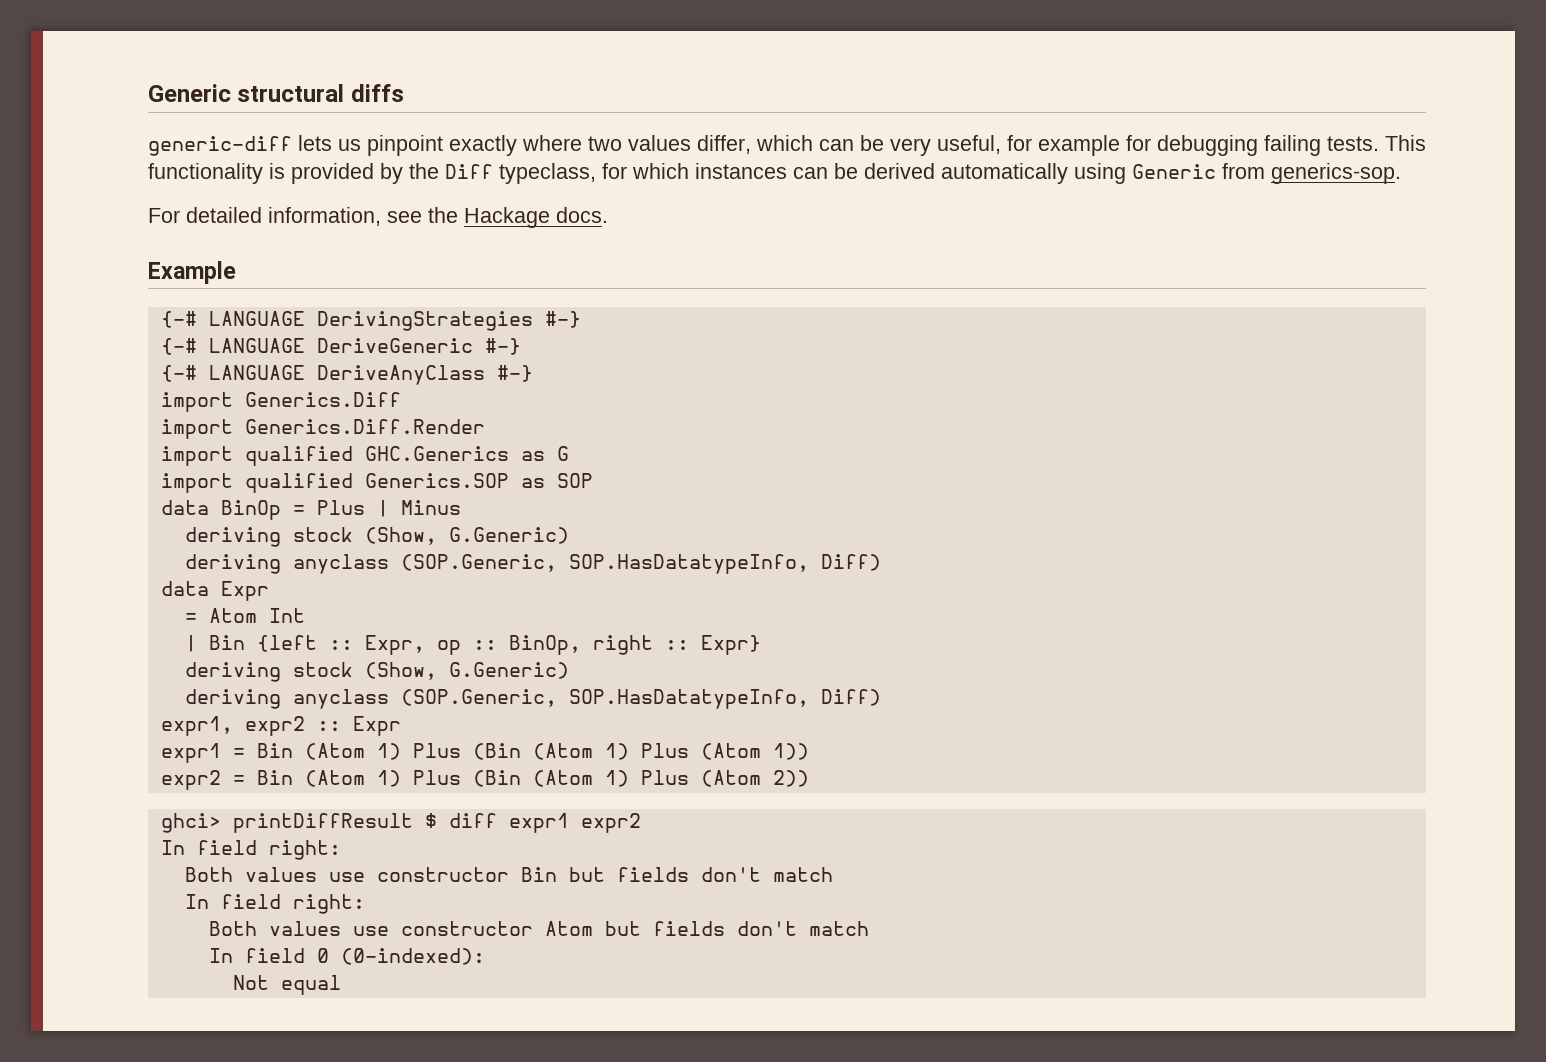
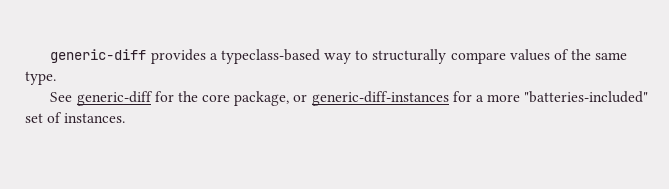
- Generic structural diffs
- generic-diff lets us pinpoint exactly where two values differ, which can be very useful, for example for debugging failing tests. This functionality is provided by the Diff typeclass, for which instances can be derived automatically using Generic from generics-sop.
- For detailed information, see the Hackage docs.
- Example
- {-# LANGUAGE DerivingStrategies #-}
- {-# LANGUAGE DeriveGeneric #-}
- {-# LANGUAGE DeriveAnyClass #-}
- import Generics.Diff
- import Generics.Diff.Render
- import qualified GHC.Generics as G
- import qualified Generics.SOP as SOP
- data BinOp = Plus | Minus
- deriving stock (Show, G.Generic)
- deriving anyclass (SOP.Generic, SOP.HasDatatypeInfo, Diff)
- data Expr
- = Atom Int
- | Bin {left :: Expr, op :: BinOp, right :: Expr}
- deriving stock (Show, G.Generic)
- deriving anyclass (SOP.Generic, SOP.HasDatatypeInfo, Diff)
- expr1, expr2 :: Expr
- expr1 = Bin (Atom 1) Plus (Bin (Atom 1) Plus (Atom 1))
- expr2 = Bin (Atom 1) Plus (Bin (Atom 1) Plus (Atom 2))
- ghci> printDiffResult $ diff expr1 expr2
- In field right:
- Both values use constructor Bin but fields don't match
- In field right:
- Both values use constructor Atom but fields don't match
- In field 0 (0-indexed):
- Not equal
+ generic-diff provides a typeclass-based way to structurally compare values of the same type.
+ See generic-diff for the core package, or generic-diff-instances for a more "batteries-included" set of instances.

